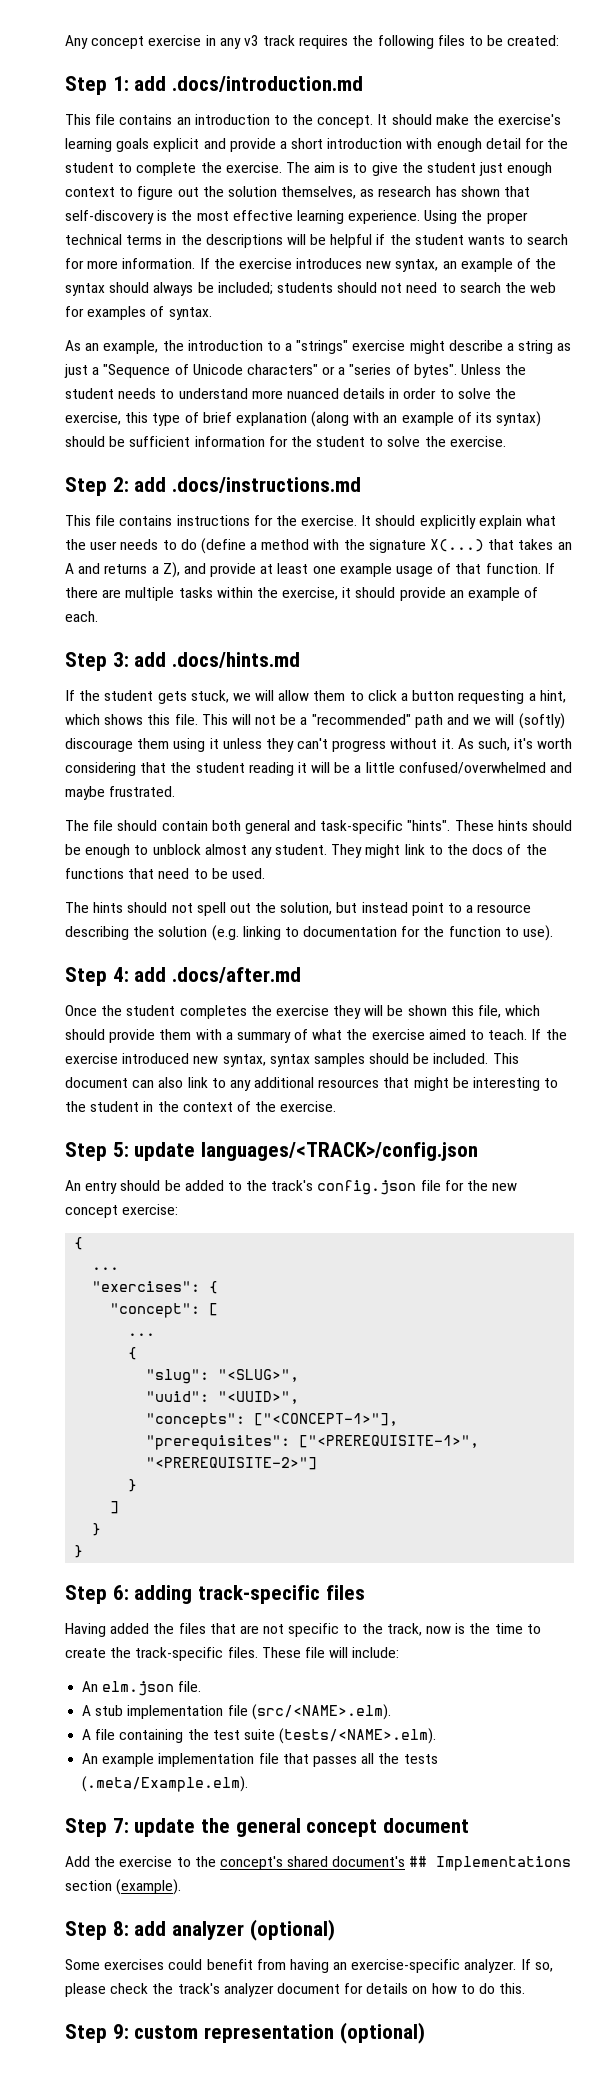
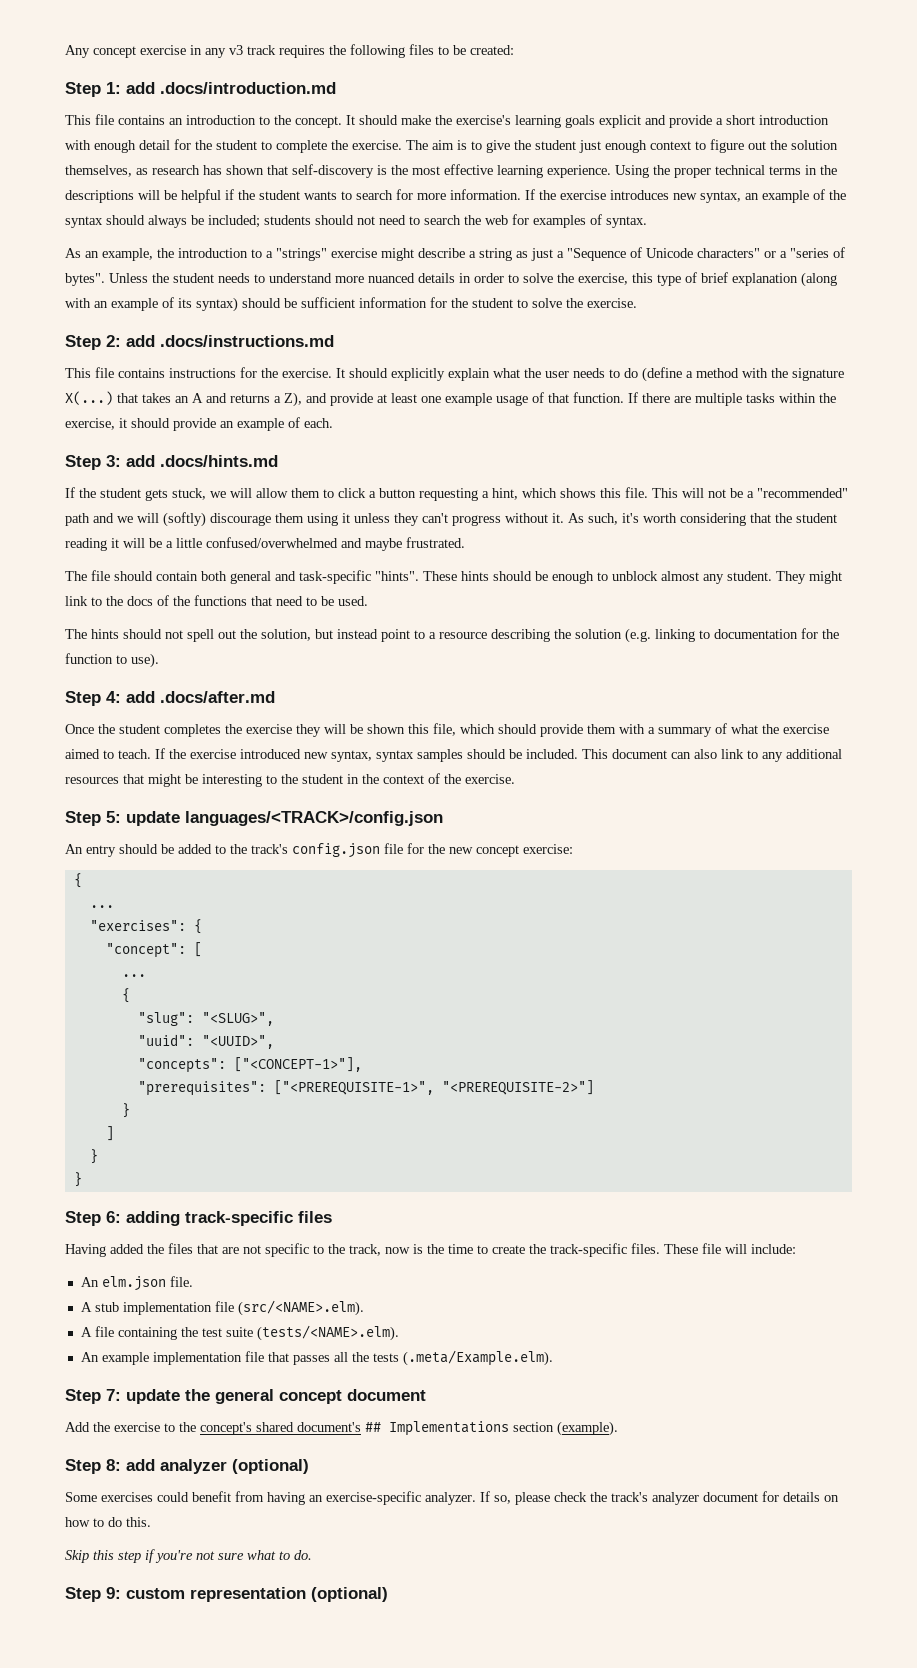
+ Skip this step if you're not sure what to do.

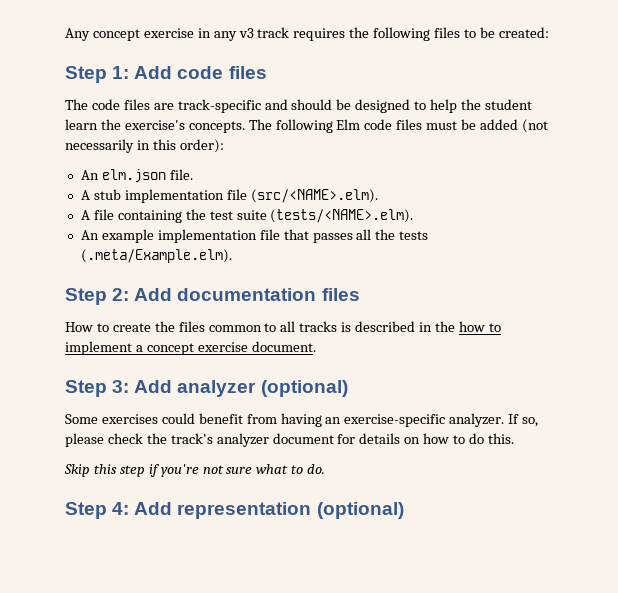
- Step 1: add .docs/introduction.md
- This file contains an introduction to the concept. It should make the exercise's learning goals explicit and provide a short introduction with enough detail for the student to complete the exercise. The aim is to give the student just enough context to figure out the solution themselves, as research has shown that self-discovery is the most effective learning experience. Using the proper technical terms in the descriptions will be helpful if the student wants to search for more information. If the exercise introduces new syntax, an example of the syntax should always be included; students should not need to search the web for examples of syntax.
- As an example, the introduction to a "strings" exercise might describe a string as just a "Sequence of Unicode characters" or a "series of bytes". Unless the student needs to understand more nuanced details in order to solve the exercise, this type of brief explanation (along with an example of its syntax) should be sufficient information for the student to solve the exercise.
- Step 2: add .docs/instructions.md
- This file contains instructions for the exercise. It should explicitly explain what the user needs to do (define a method with the signature X(...) that takes an A and returns a Z), and provide at least one example usage of that function. If there are multiple tasks within the exercise, it should provide an example of each.
- Step 3: add .docs/hints.md
- If the student gets stuck, we will allow them to click a button requesting a hint, which shows this file. This will not be a "recommended" path and we will (softly) discourage them using it unless they can't progress without it. As such, it's worth considering that the student reading it will be a little confused/overwhelmed and maybe frustrated.
- The file should contain both general and task-specific "hints". These hints should be enough to unblock almost any student. They might link to the docs of the functions that need to be used.
- The hints should not spell out the solution, but instead point to a resource describing the solution (e.g. linking to documentation for the function to use).
- Step 4: add .docs/after.md
- Once the student completes the exercise they will be shown this file, which should provide them with a summary of what the exercise aimed to teach. If the exercise introduced new syntax, syntax samples should be included. This document can also link to any additional resources that might be interesting to the student in the context of the exercise.
- Step 5: update languages/<TRACK>/config.json
- An entry should be added to the track's config.json file for the new concept exercise:
- {
- ...
- "exercises": {
- "concept": [
- ...
- {
- "slug": "<SLUG>",
- "uuid": "<UUID>",
- "concepts": ["<CONCEPT-1>"],
- "prerequisites": ["<PREREQUISITE-1>", "<PREREQUISITE-2>"]
- }
- ]
- }
- }
- Step 6: adding track-specific files
- Having added the files that are not specific to the track, now is the time to create the track-specific files. These file will include:
+ Step 1: Add code files
+ The code files are track-specific and should be designed to help the student learn the exercise's concepts. The following Elm code files must be added (not necessarily in this order):
- Step 7: update the general concept document
- Add the exercise to the concept's shared document's ## Implementations section (example).
- Step 8: add analyzer (optional)
+ Step 2: Add documentation files
+ How to create the files common to all tracks is described in the how to implement a concept exercise document.
+ Step 3: Add analyzer (optional)
- Step 9: custom representation (optional)
+ Step 4: Add representation (optional)

